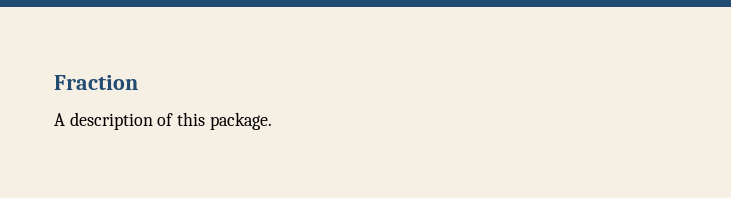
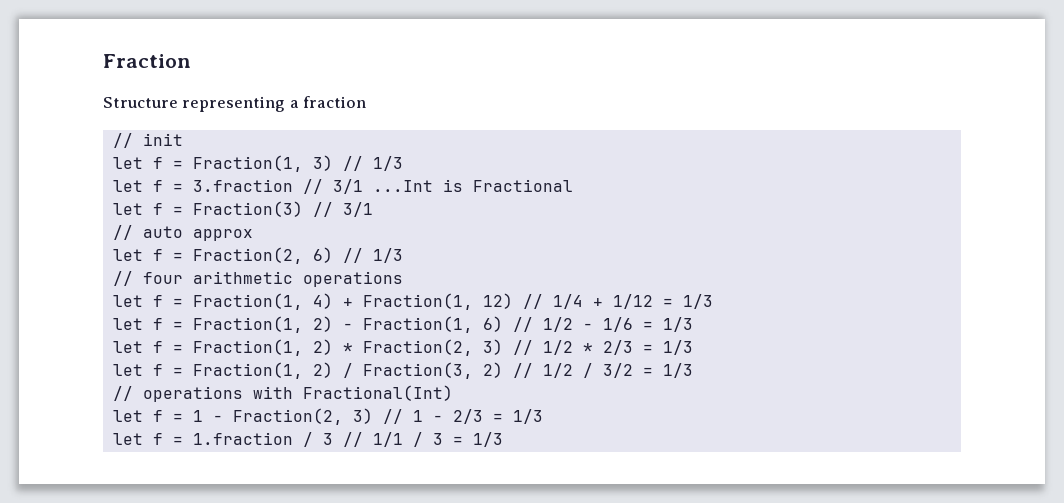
- A description of this package.
+ Structure representing a fraction
+ // init
+ let f = Fraction(1, 3) // 1/3
+ let f = 3.fraction // 3/1 ...Int is Fractional
+ let f = Fraction(3) // 3/1
+ // auto approx
+ let f = Fraction(2, 6) // 1/3
+ // four arithmetic operations
+ let f = Fraction(1, 4) + Fraction(1, 12) // 1/4 + 1/12 = 1/3
+ let f = Fraction(1, 2) - Fraction(1, 6) // 1/2 - 1/6 = 1/3
+ let f = Fraction(1, 2) * Fraction(2, 3) // 1/2 * 2/3 = 1/3
+ let f = Fraction(1, 2) / Fraction(3, 2) // 1/2 / 3/2 = 1/3
+ // operations with Fractional(Int)
+ let f = 1 - Fraction(2, 3) // 1 - 2/3 = 1/3
+ let f = 1.fraction / 3 // 1/1 / 3 = 1/3

